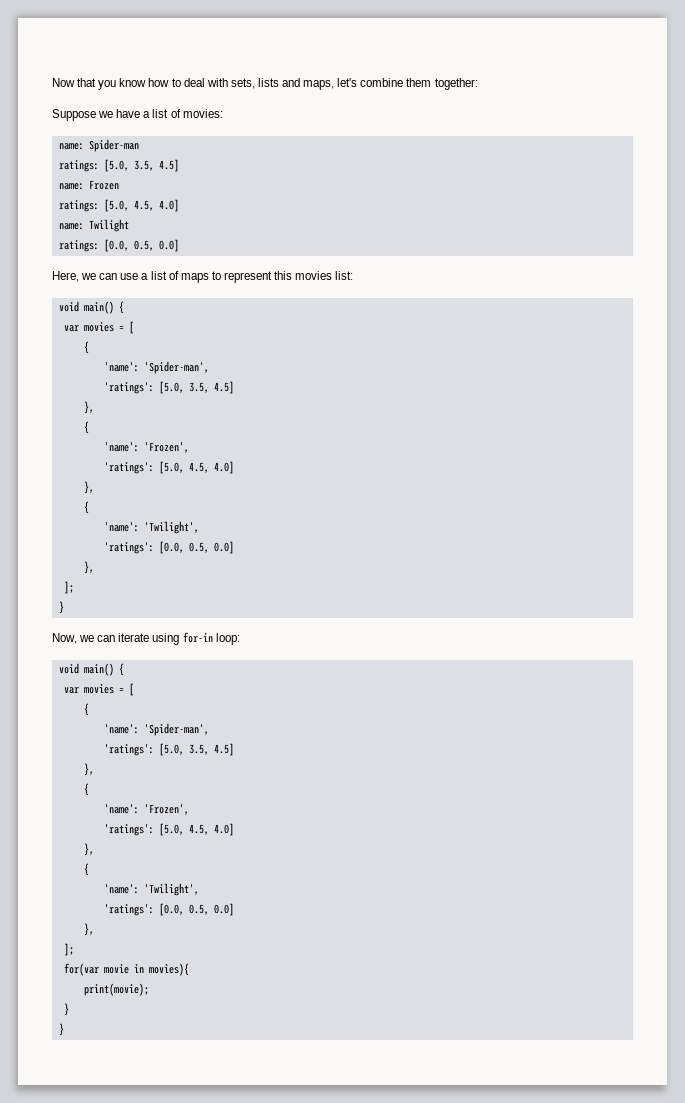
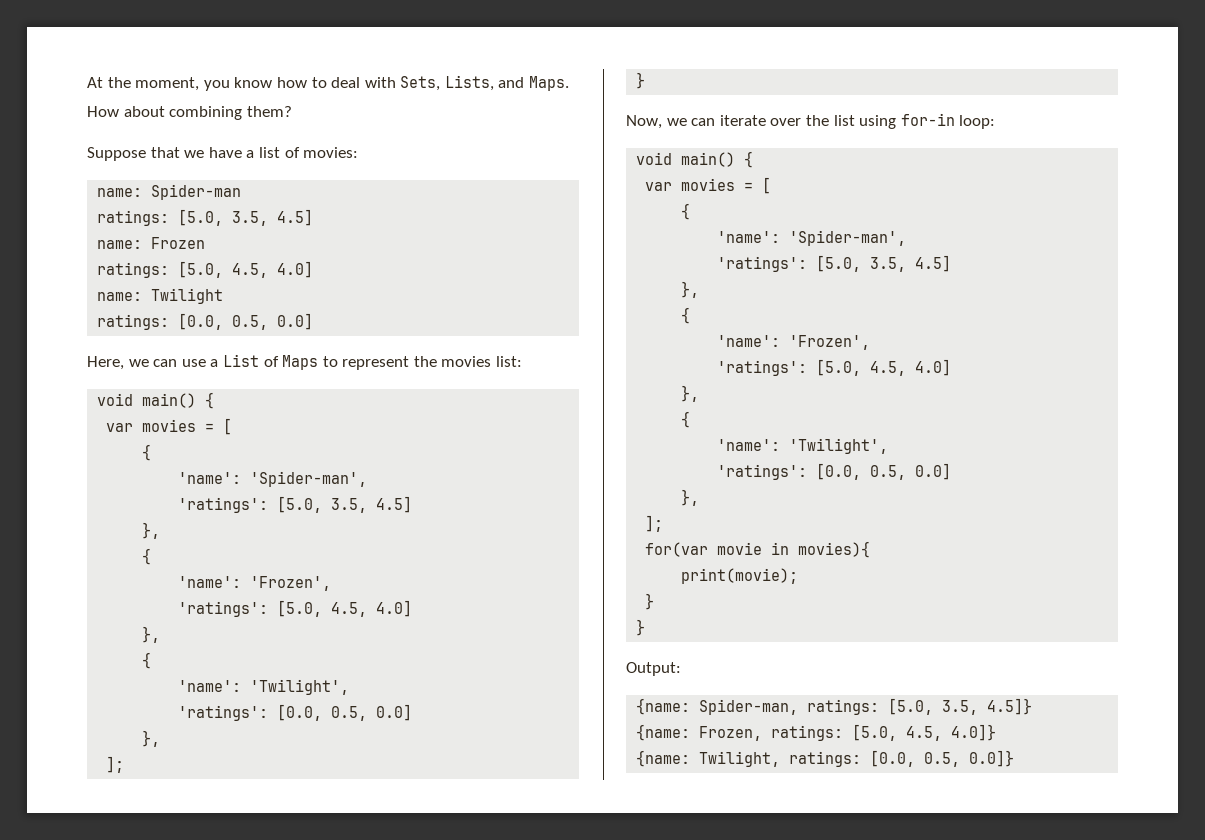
- Now that you know how to deal with sets, lists and maps, let's combine them together:
+ At the moment, you know how to deal with Sets, Lists, and Maps. How about combining them?
- Suppose we have a list of movies:
+ Suppose that we have a list of movies:
- Here, we can use a list of maps to represent this movies list:
+ Here, we can use a List of Maps to represent the movies list:
- Now, we can iterate using for-in loop:
+ Now, we can iterate over the list using for-in loop:
+ Output:
+ {name: Spider-man, ratings: [5.0, 3.5, 4.5]}
+ {name: Frozen, ratings: [5.0, 4.5, 4.0]}
+ {name: Twilight, ratings: [0.0, 0.5, 0.0]}

